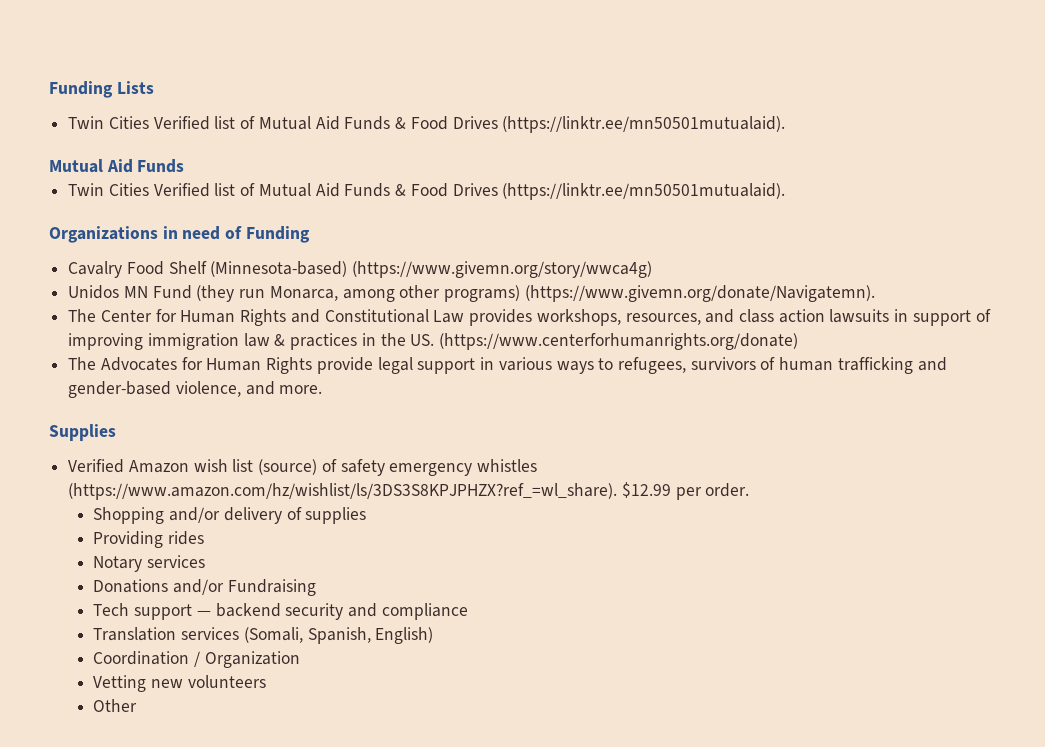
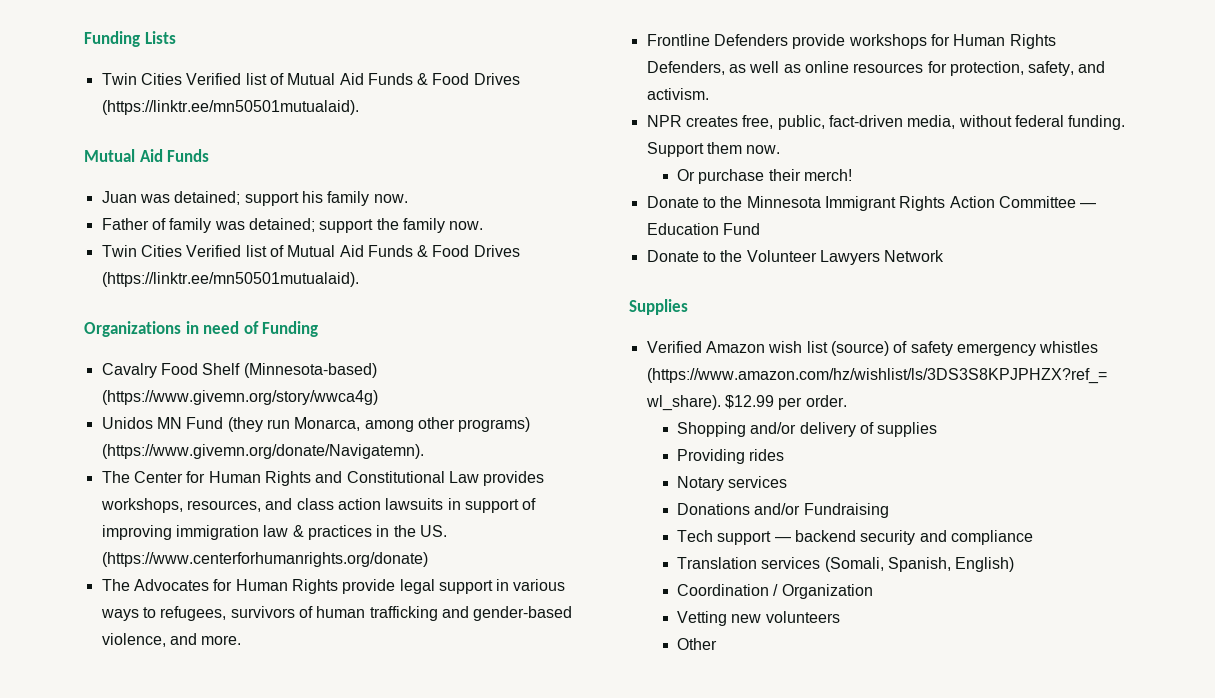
+ Juan was detained; support his family now.
+ Father of family was detained; support the family now.
+ Frontline Defenders provide workshops for Human Rights Defenders, as well as online resources for protection, safety, and activism.
+ NPR creates free, public, fact-driven media, without federal funding. Support them now.
+ Or purchase their merch!
+ Donate to the Minnesota Immigrant Rights Action Committee — Education Fund
+ Donate to the Volunteer Lawyers Network

